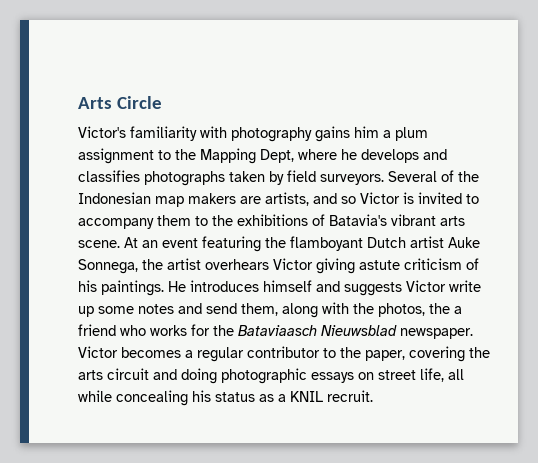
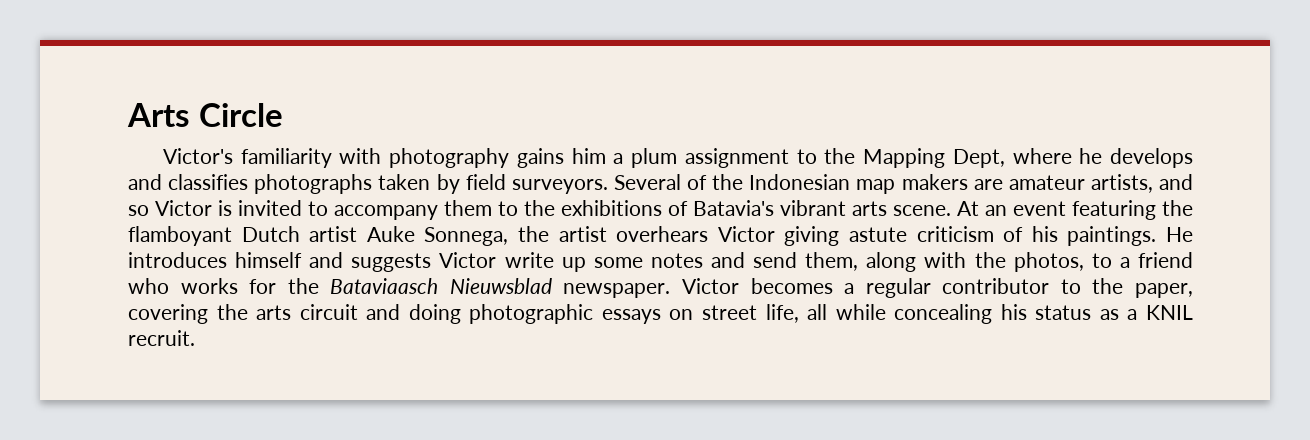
- Several of the Indonesian map makers are artists, and so Victor is invited to accompany them to the exhibitions of Batavia's vibrant arts scene.
+ Several of the Indonesian map makers are amateur artists, and so Victor is invited to accompany them to the exhibitions of Batavia's vibrant arts scene.
- He introduces himself and suggests Victor write up some notes and send them, along with the photos, the a friend who works for the Bataviaasch Nieuwsblad newspaper.
+ He introduces himself and suggests Victor write up some notes and send them, along with the photos, to a friend who works for the Bataviaasch Nieuwsblad newspaper.

